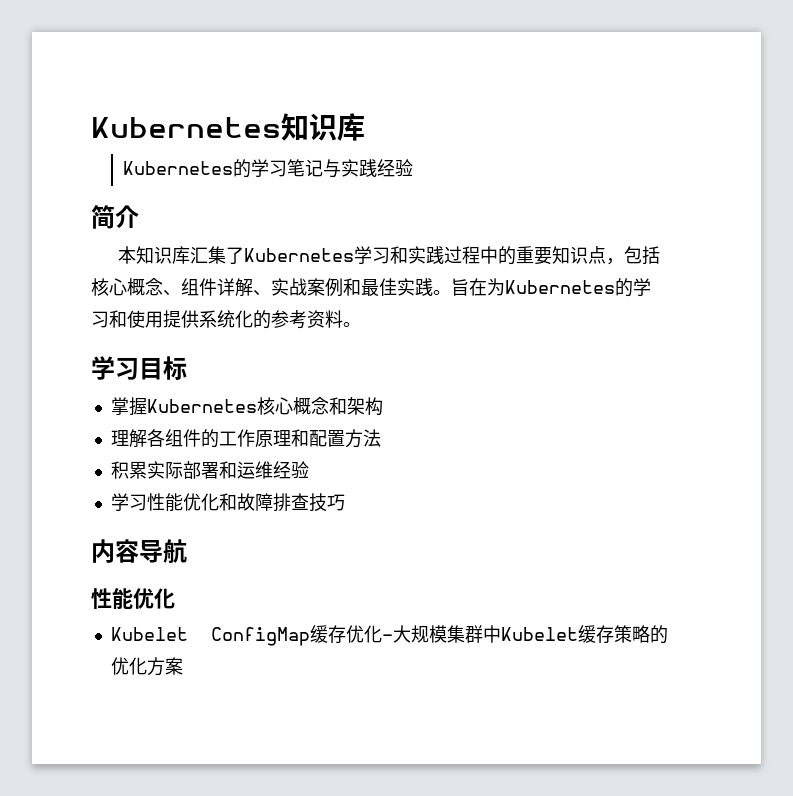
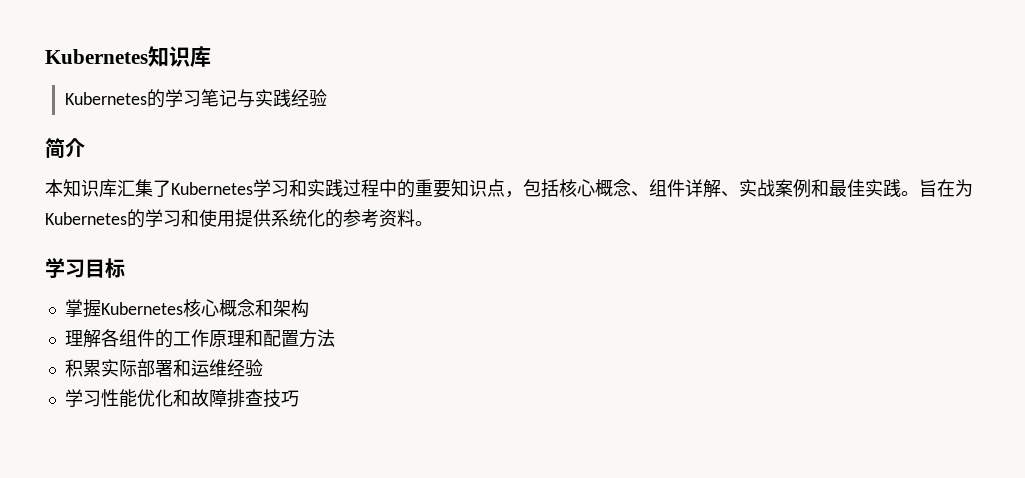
- 内容导航
- 性能优化
- Kubelet ConfigMap缓存优化-大规模集群中Kubelet缓存策略的优化方案

